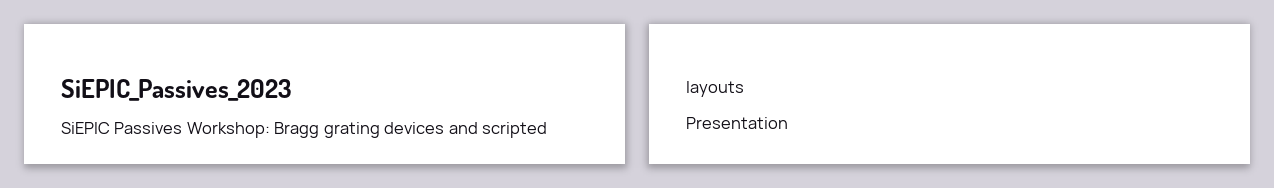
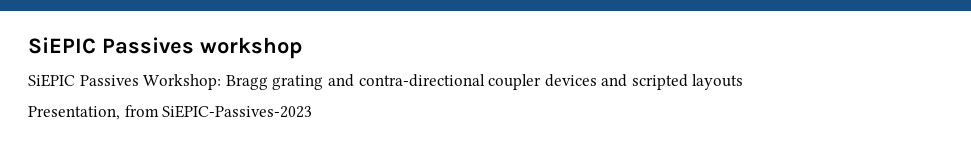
- SiEPIC_Passives_2023
+ SiEPIC Passives workshop
- SiEPIC Passives Workshop: Bragg grating devices and scripted layouts
+ SiEPIC Passives Workshop: Bragg grating and contra-directional coupler devices and scripted layouts
- Presentation
+ Presentation, from SiEPIC-Passives-2023

